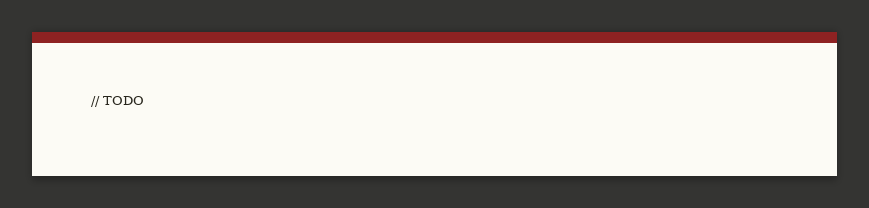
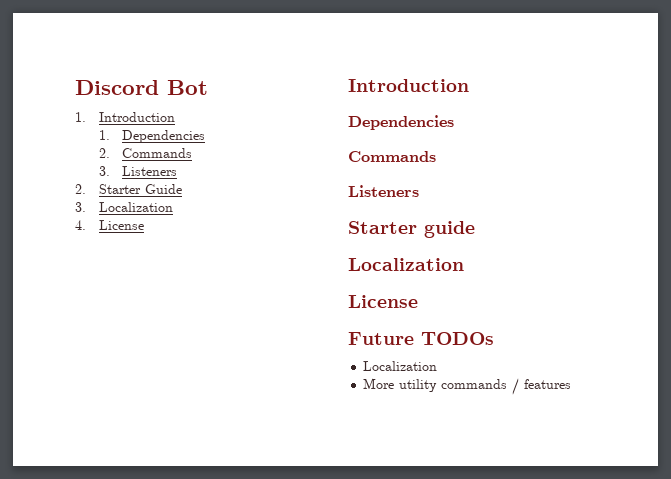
- // TODO
+ Discord Bot
+ 1. Introduction
+ 1. Dependencies
+ 2. Commands
+ 3. Listeners
+ 2. Starter Guide
+ 3. Localization
+ 4. License
+ Introduction
+ Dependencies
+ Commands
+ Listeners
+ Starter guide
+ Localization
+ License
+ Future TODOs
+ Localization
+ More utility commands / features

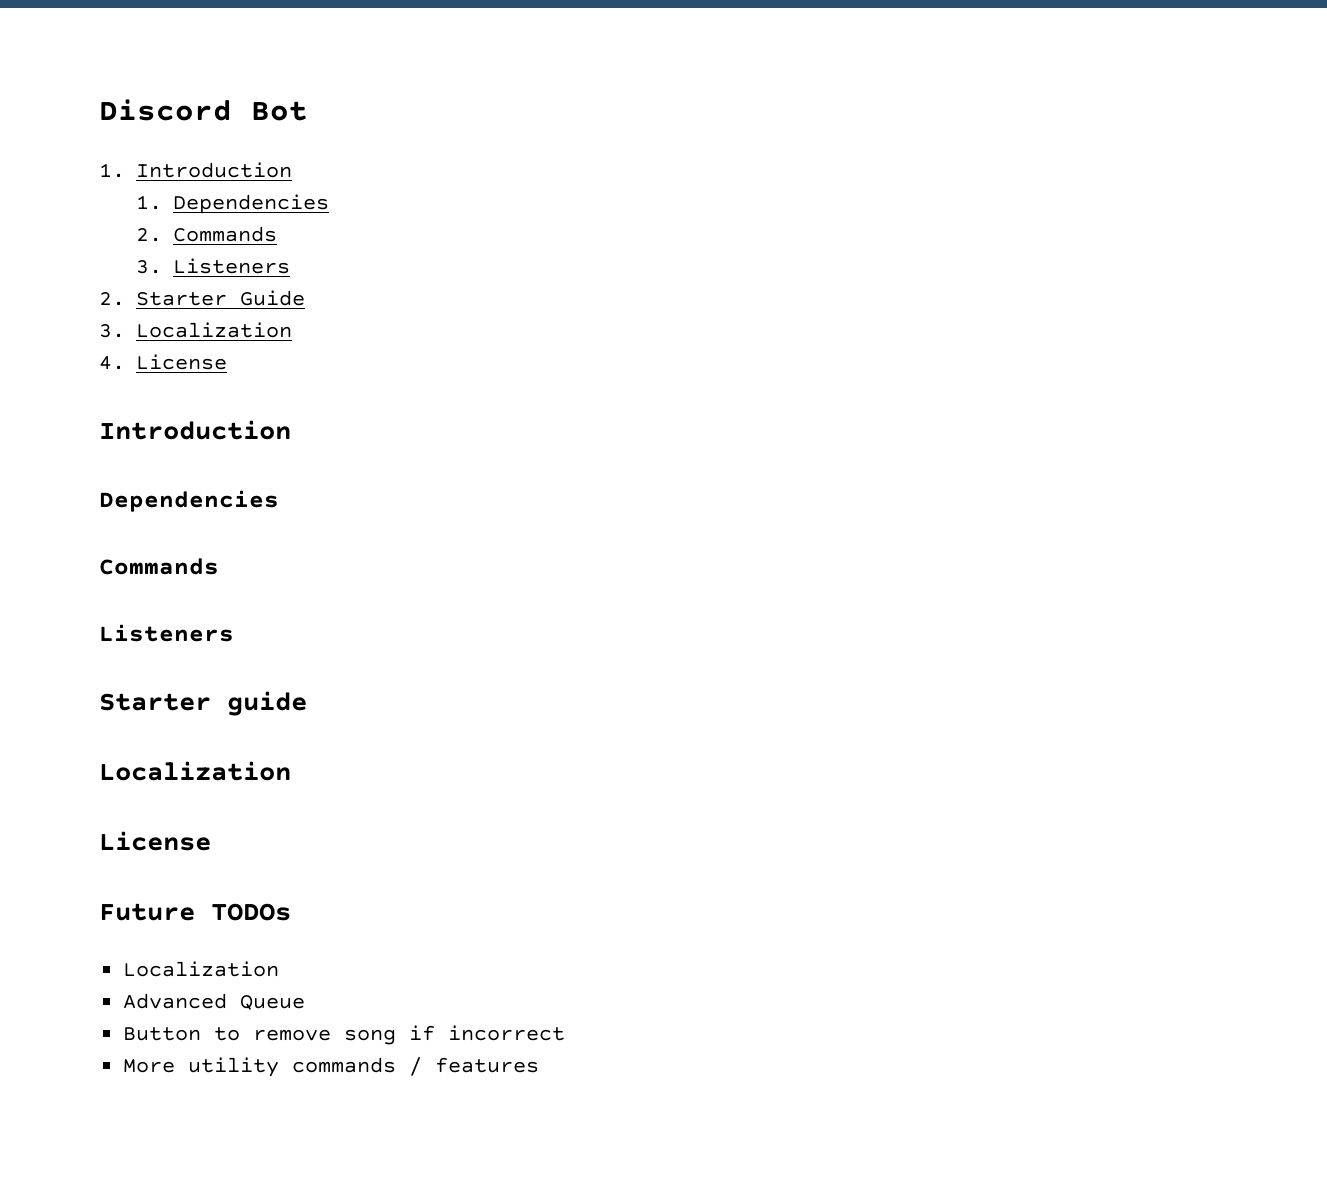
+ Advanced Queue
+ Button to remove song if incorrect

